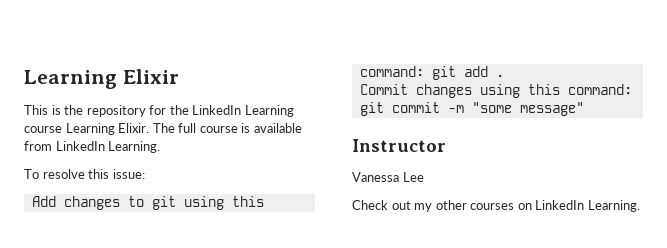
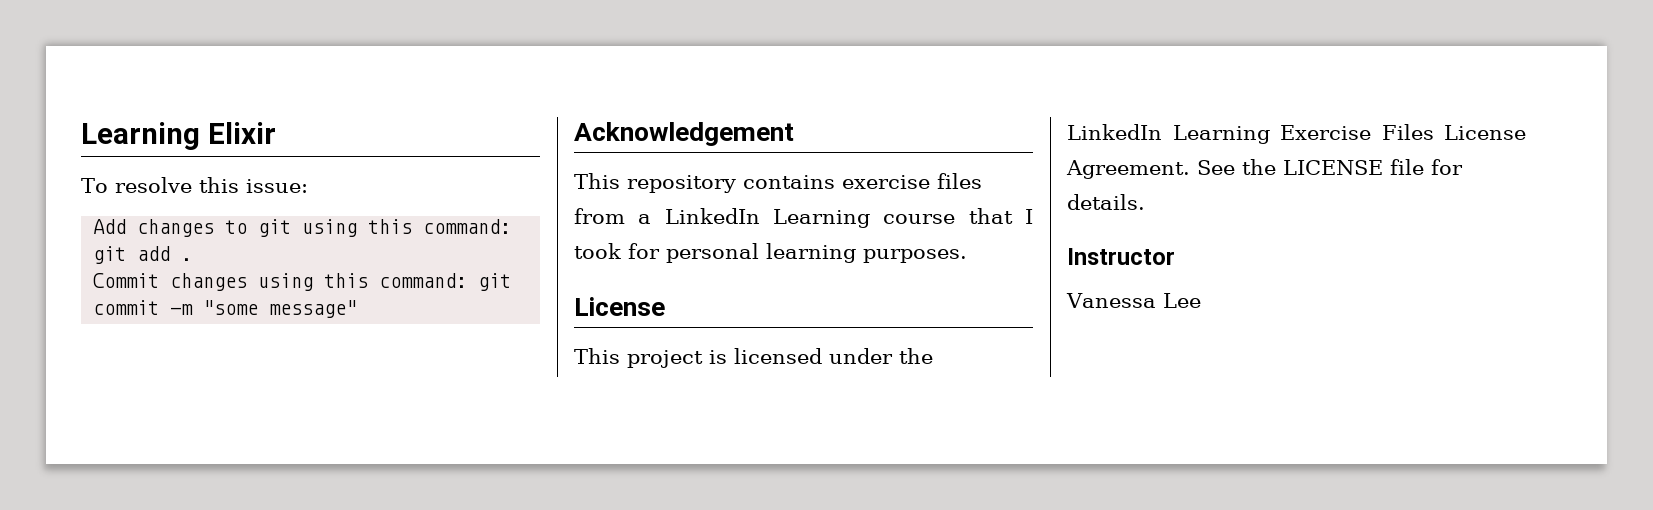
- This is the repository for the LinkedIn Learning course Learning Elixir. The full course is available from LinkedIn Learning.
+ Acknowledgement
+ This repository contains exercise files from a LinkedIn Learning course that I took for personal learning purposes.
+ License
+ This project is licensed under the LinkedIn Learning Exercise Files License Agreement. See the LICENSE file for details.
  Instructor
  Vanessa Lee
- Check out my other courses on LinkedIn Learning.

